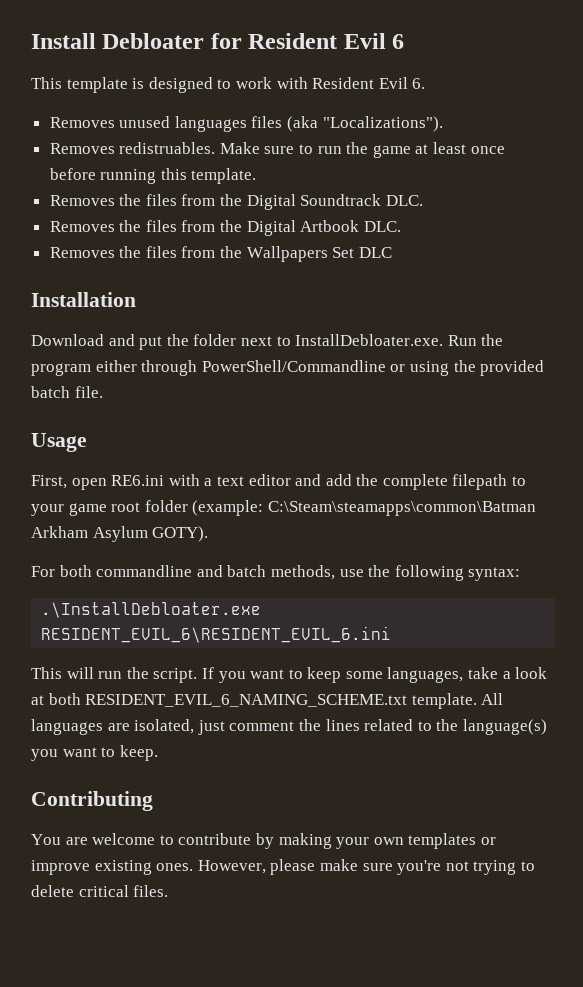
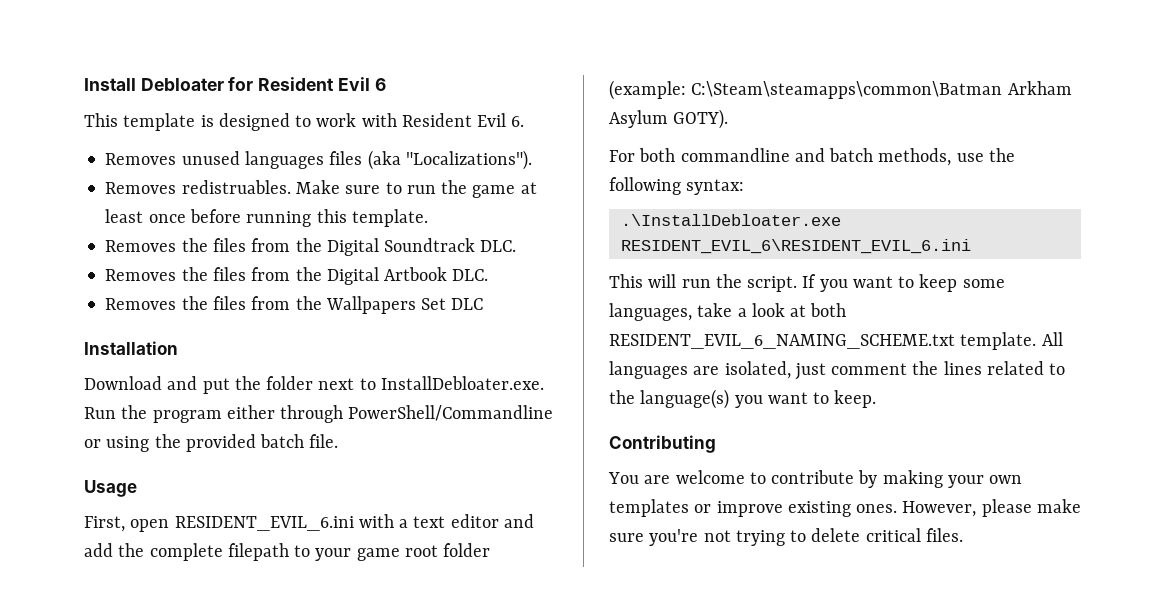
- First, open RE6.ini with a text editor and add the complete filepath to your game root folder (example: C:\Steam\steamapps\common\Batman Arkham Asylum GOTY).
+ First, open RESIDENT_EVIL_6.ini with a text editor and add the complete filepath to your game root folder (example: C:\Steam\steamapps\common\Batman Arkham Asylum GOTY).

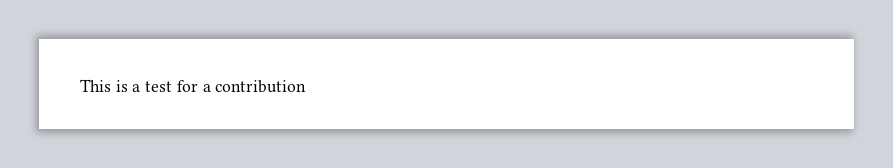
- Install Debloater for Resident Evil 6
- This template is designed to work with Resident Evil 6.
- Removes unused languages files (aka "Localizations").
- Removes redistruables. Make sure to run the game at least once before running this template.
- Removes the files from the Digital Soundtrack DLC.
- Removes the files from the Digital Artbook DLC.
- Removes the files from the Wallpapers Set DLC
- Installation
- Download and put the folder next to InstallDebloater.exe. Run the program either through PowerShell/Commandline or using the provided batch file.
- Usage
- First, open RESIDENT_EVIL_6.ini with a text editor and add the complete filepath to your game root folder (example: C:\Steam\steamapps\common\Batman Arkham Asylum GOTY).
- For both commandline and batch methods, use the following syntax:
- .\InstallDebloater.exe RESIDENT_EVIL_6\RESIDENT_EVIL_6.ini
- This will run the script. If you want to keep some languages, take a look at both RESIDENT_EVIL_6_NAMING_SCHEME.txt template. All languages are isolated, just comment the lines related to the language(s) you want to keep.
- Contributing
- You are welcome to contribute by making your own templates or improve existing ones. However, please make sure you're not trying to delete critical files.
+ This is a test for a contribution

